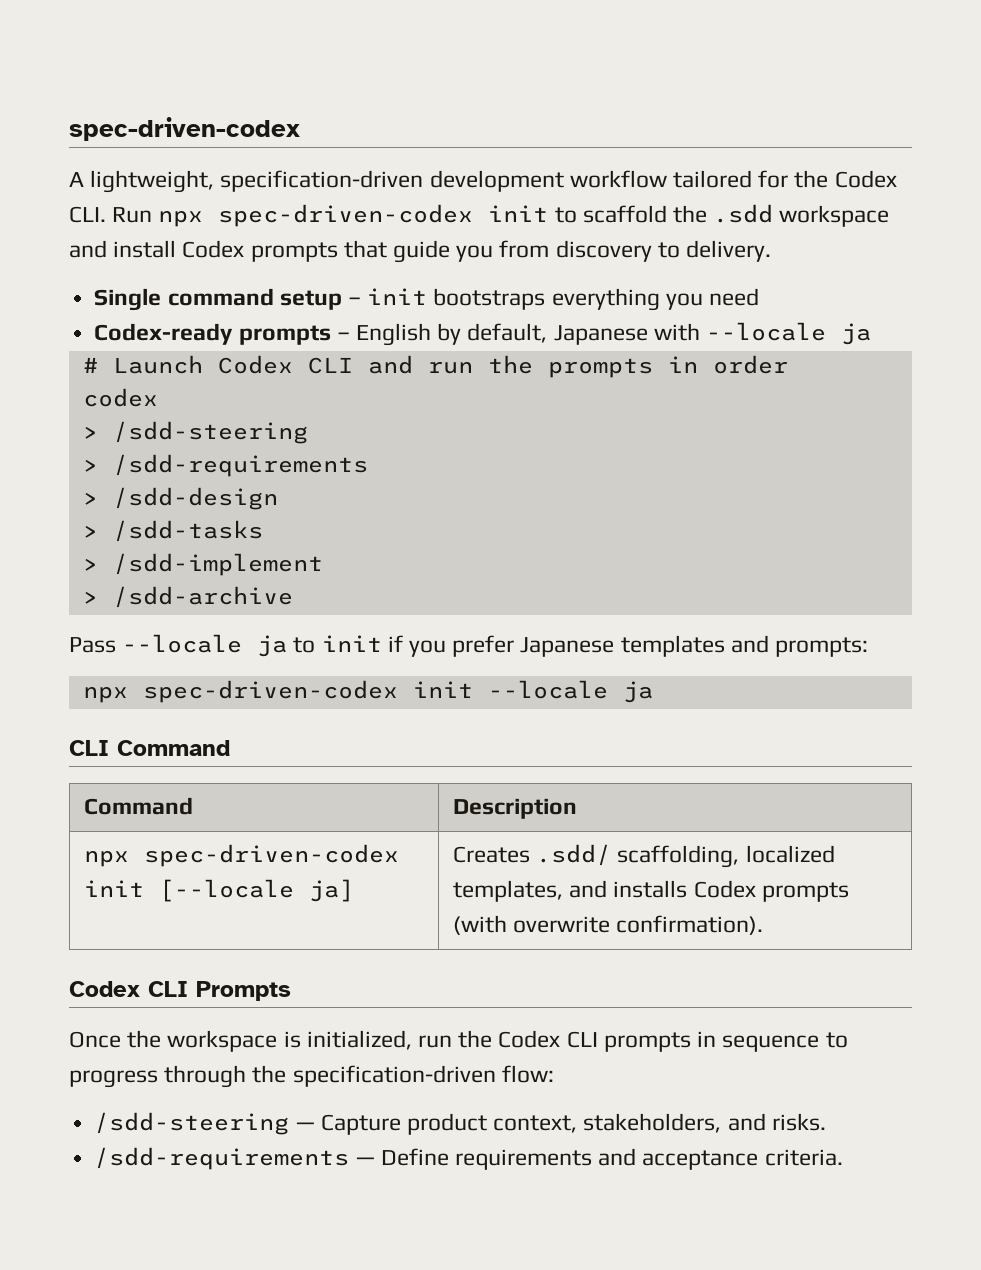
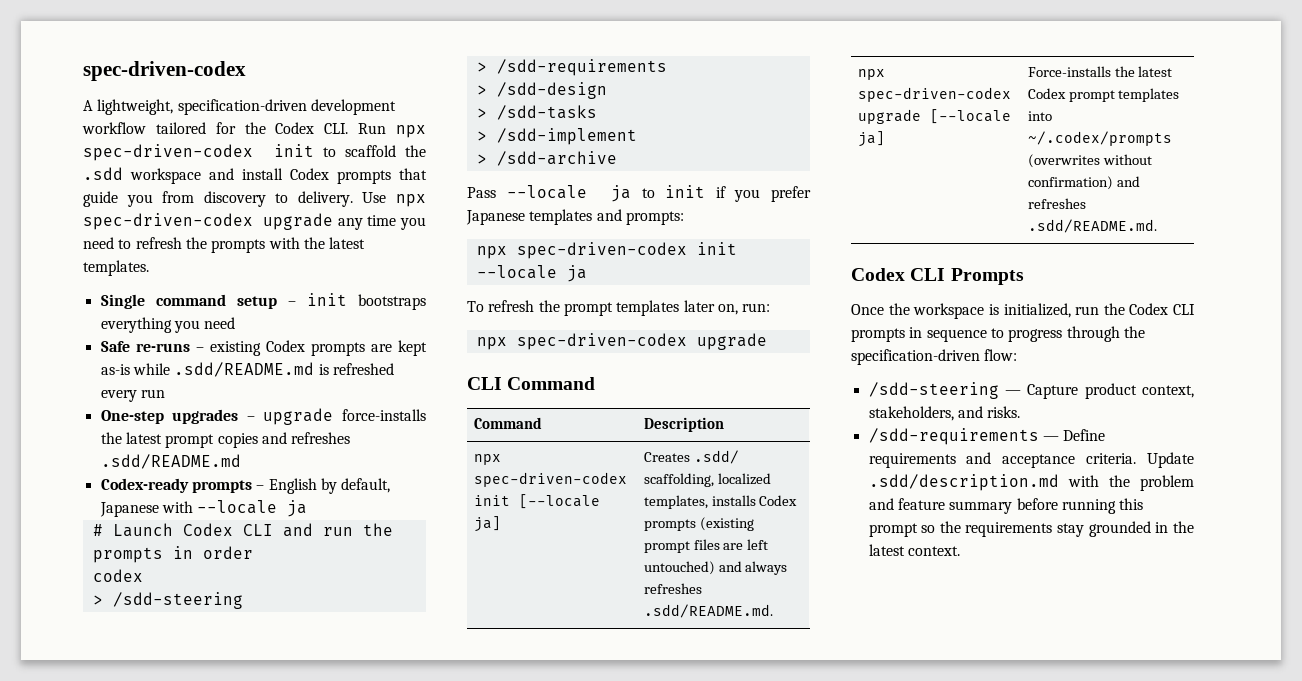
+ Use npx spec-driven-codex upgrade any time you need to refresh the prompts with the latest templates.
+ Safe re-runs – existing Codex prompts are kept as-is while .sdd/README.md is refreshed every run
+ One-step upgrades – upgrade force-installs the latest prompt copies and refreshes .sdd/README.md
+ To refresh the prompt templates later on, run:
+ npx spec-driven-codex upgrade
- npx spec-driven-codex init [--locale ja] | Creates .sdd/ scaffolding, localized templates, and installs Codex prompts (with overwrite confirmation).
+ npx spec-driven-codex init [--locale ja] | Creates .sdd/ scaffolding, localized templates, installs Codex prompts (existing prompt files are left untouched) and always refreshes .sdd/README.md.
+ npx spec-driven-codex upgrade [--locale ja] | Force-installs the latest Codex prompt templates into ~/.codex/prompts (overwrites without confirmation) and refreshes .sdd/README.md.
+ Update .sdd/description.md with the problem and feature summary before running this prompt so the requirements stay grounded in the latest context.

